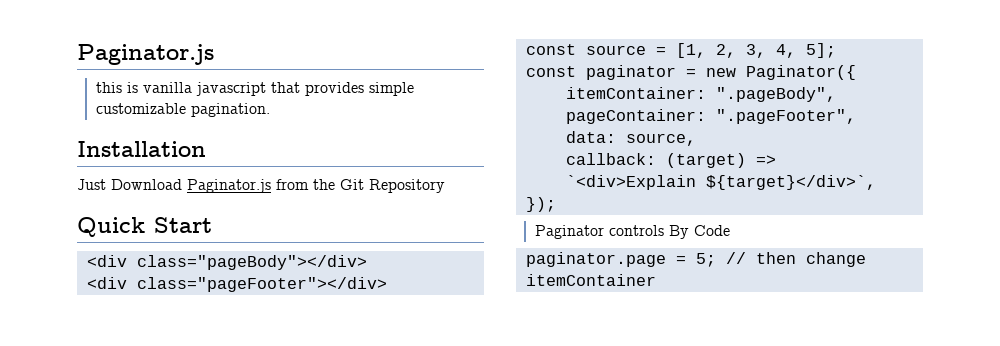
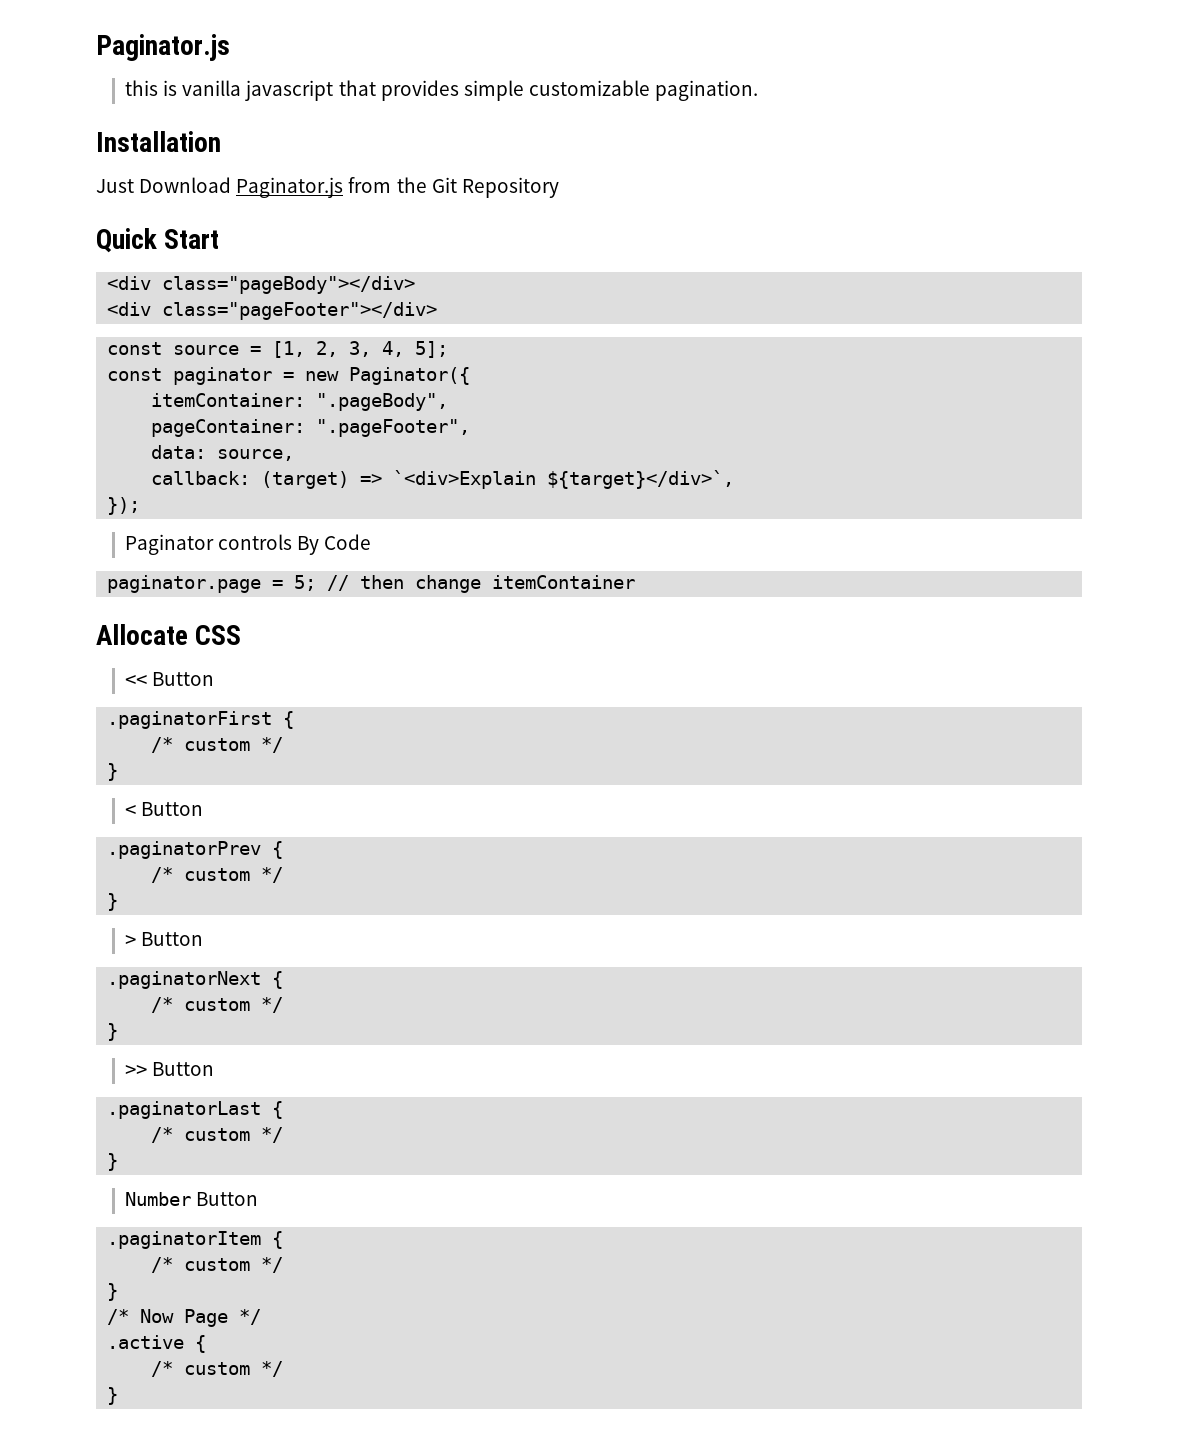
+ Allocate CSS
+ << Button
+ .paginatorFirst {
+ /* custom */
+ }
+ < Button
+ .paginatorPrev {
+ /* custom */
+ }
+ > Button
+ .paginatorNext {
+ /* custom */
+ }
+ >> Button
+ .paginatorLast {
+ /* custom */
+ }
+ Number Button
+ .paginatorItem {
+ /* custom */
+ }
+ /* Now Page */
+ .active {
+ /* custom */
+ }

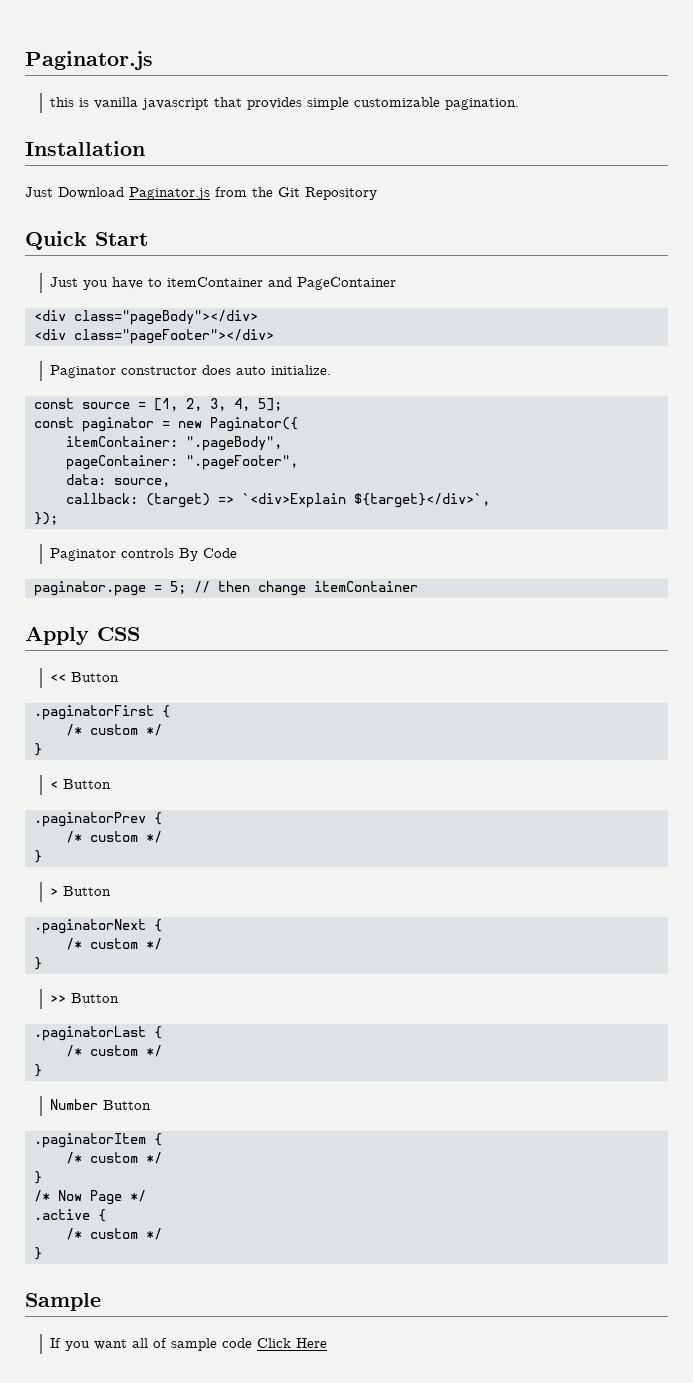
+ Just you have to itemContainer and PageContainer
+ Paginator constructor does auto initialize.
- Allocate CSS
+ Apply CSS
+ Sample
+ If you want all of sample code Click Here

